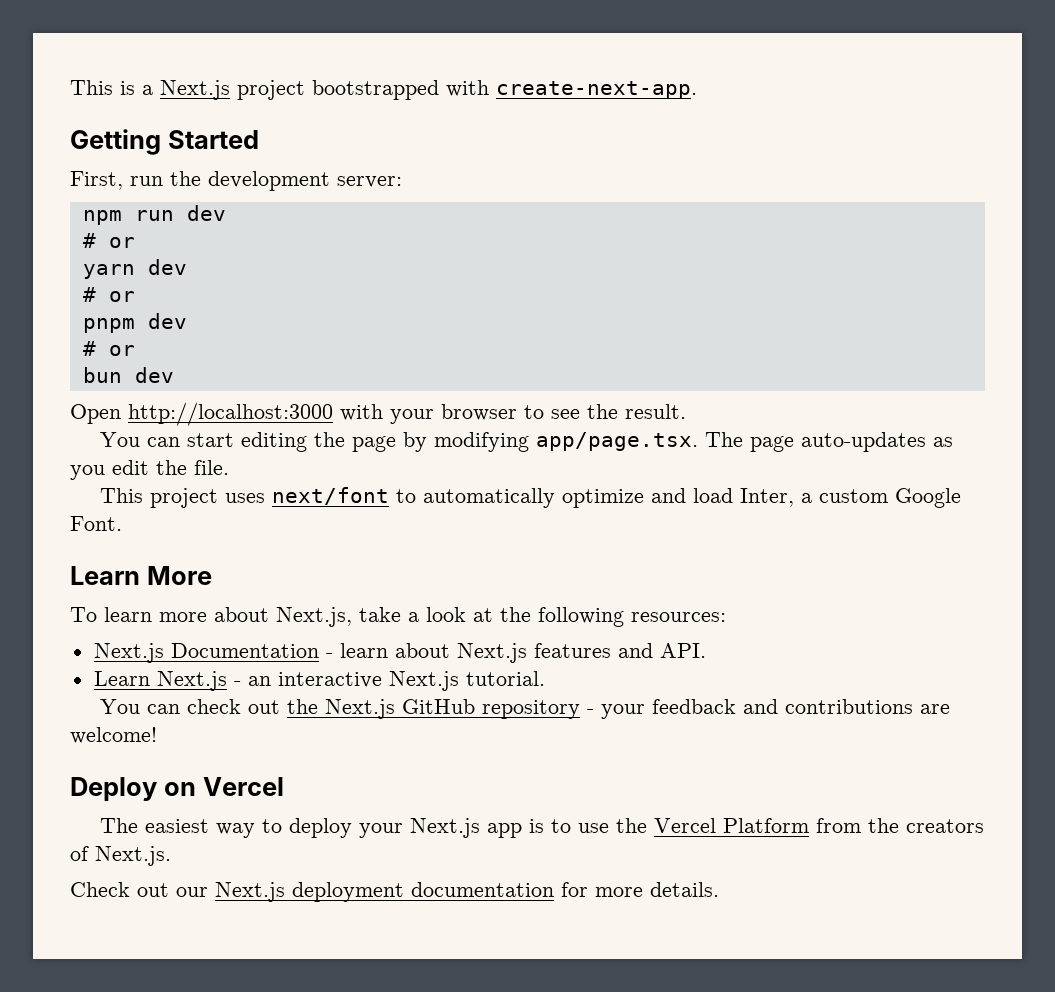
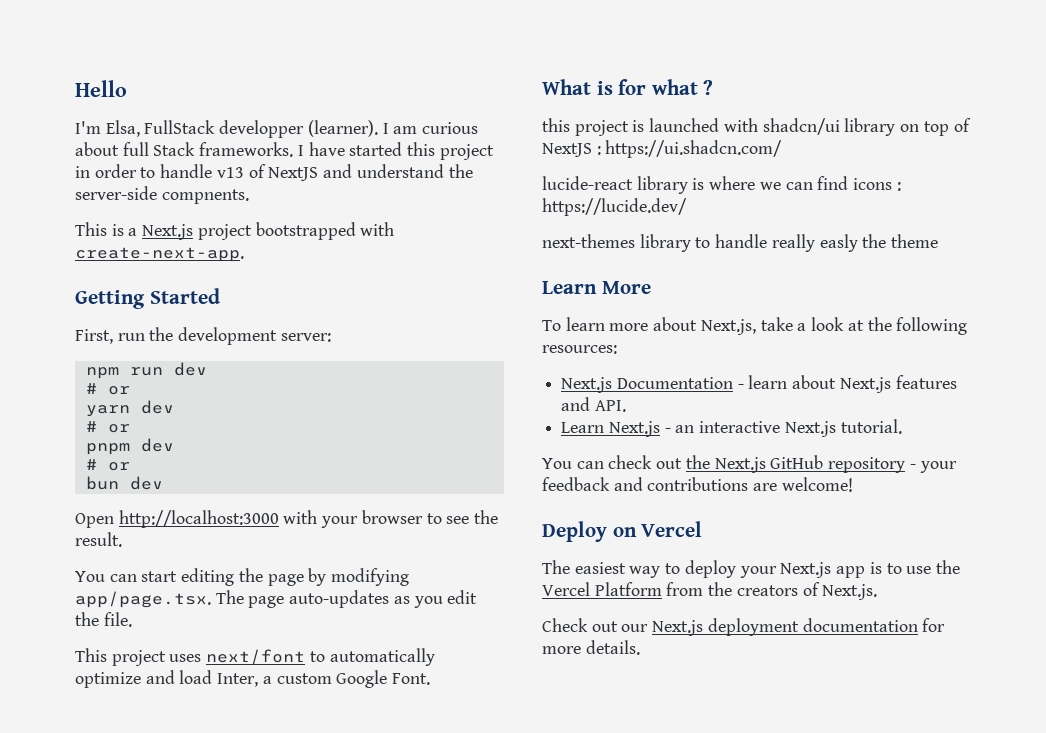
+ Hello
+ I'm Elsa, FullStack developper (learner). I am curious about full Stack frameworks. I have started this project in order to handle v13 of NextJS and understand the server-side compnents.
+ What is for what ?
+ this project is launched with shadcn/ui library on top of NextJS : https://ui.shadcn.com/
+ lucide-react library is where we can find icons : https://lucide.dev/
+ next-themes library to handle really easly the theme

